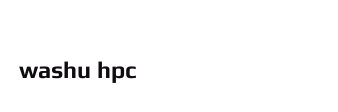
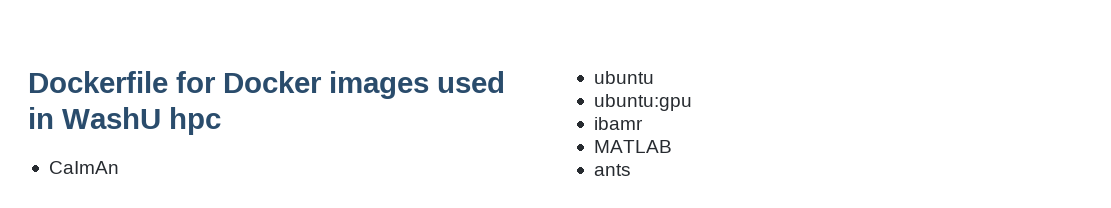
- washu hpc
+ Dockerfile for Docker images used in WashU hpc
+ CaImAn
+ ubuntu
+ ubuntu:gpu
+ ibamr
+ MATLAB
+ ants

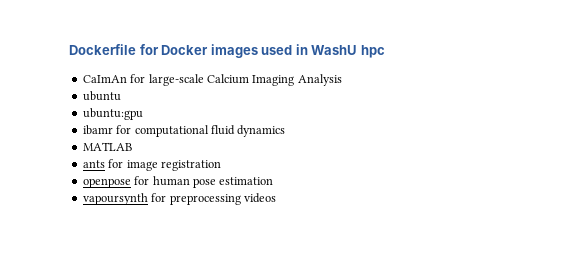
- CaImAn
+ CaImAn for large-scale Calcium Imaging Analysis
  ubuntu
  ubuntu:gpu
- ibamr
+ ibamr for computational fluid dynamics
  MATLAB
- ants
+ ants for image registration
+ openpose for human pose estimation
+ vapoursynth for preprocessing videos

